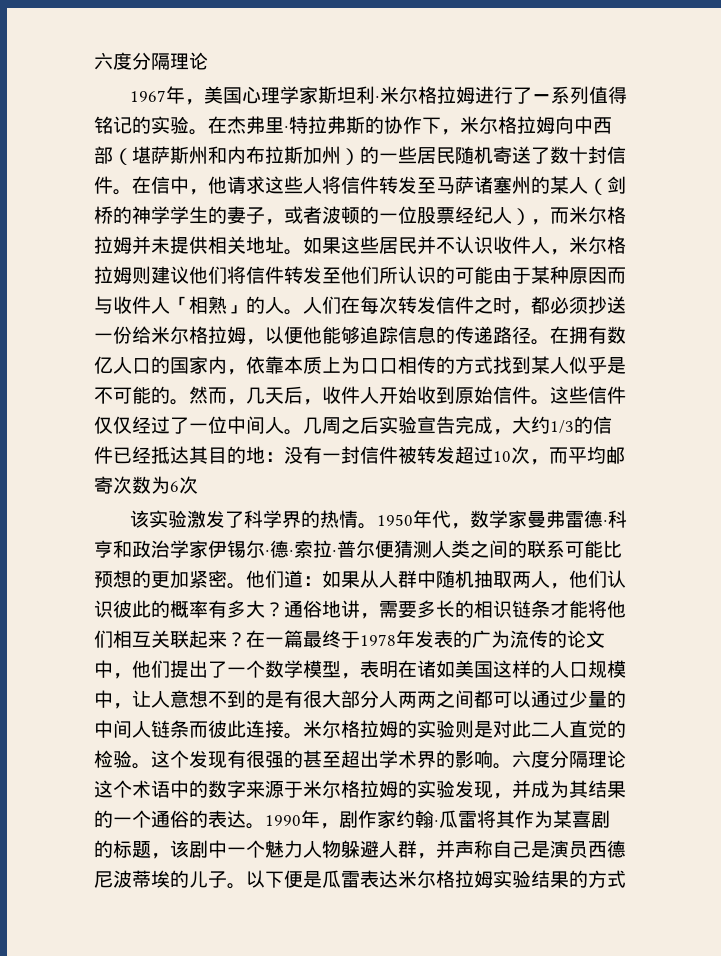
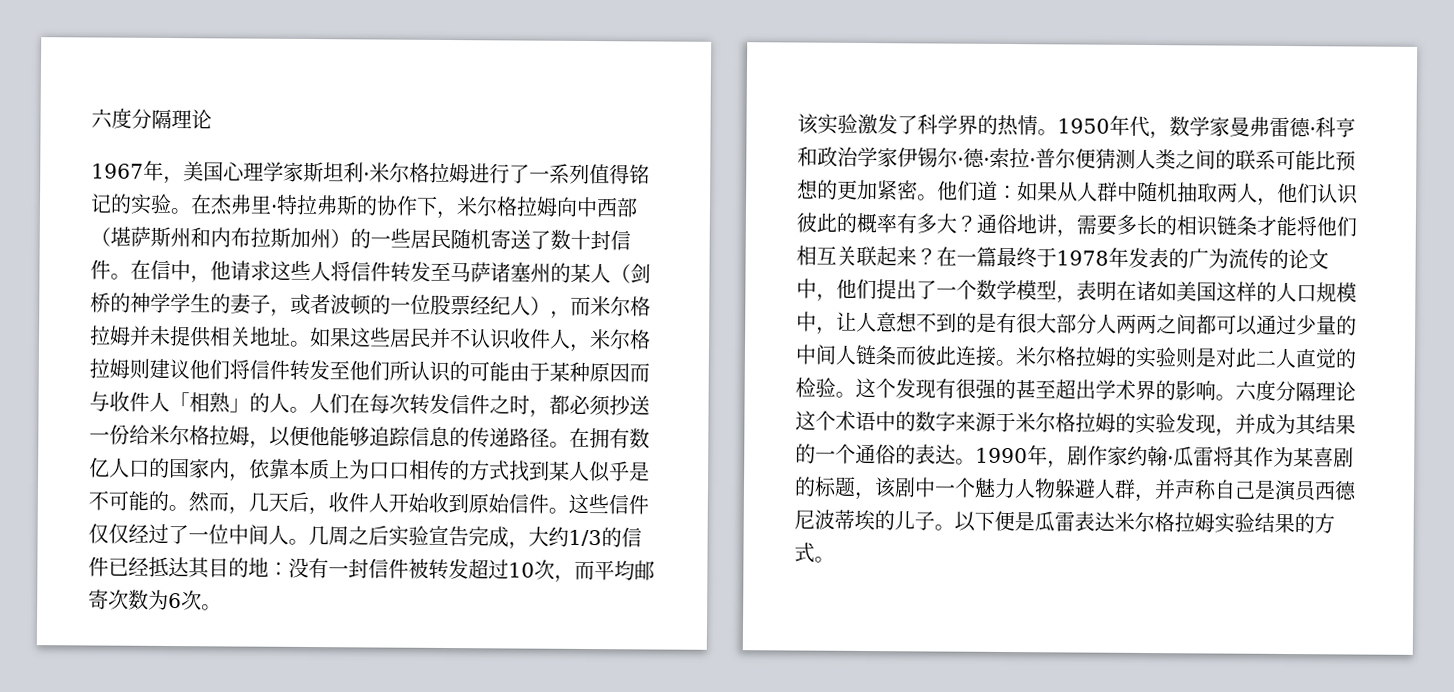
- 1967年，美国心理学家斯坦利·米尔格拉姆进行了ー系列值得铭记的实验。
+ 1967年，美国心理学家斯坦利·米尔格拉姆进行了一系列值得铭记的实验。
- 几周之后实验宣告完成，大约1/3的信件已经抵达其目的地：没有一封信件被转发超过10次，而平均邮寄次数为6次
+ 几周之后实验宣告完成，大约1/3的信件已经抵达其目的地：没有一封信件被转发超过10次，而平均邮寄次数为6次。
- 以下便是瓜雷表达米尔格拉姆实验结果的方式
+ 以下便是瓜雷表达米尔格拉姆实验结果的方式。

